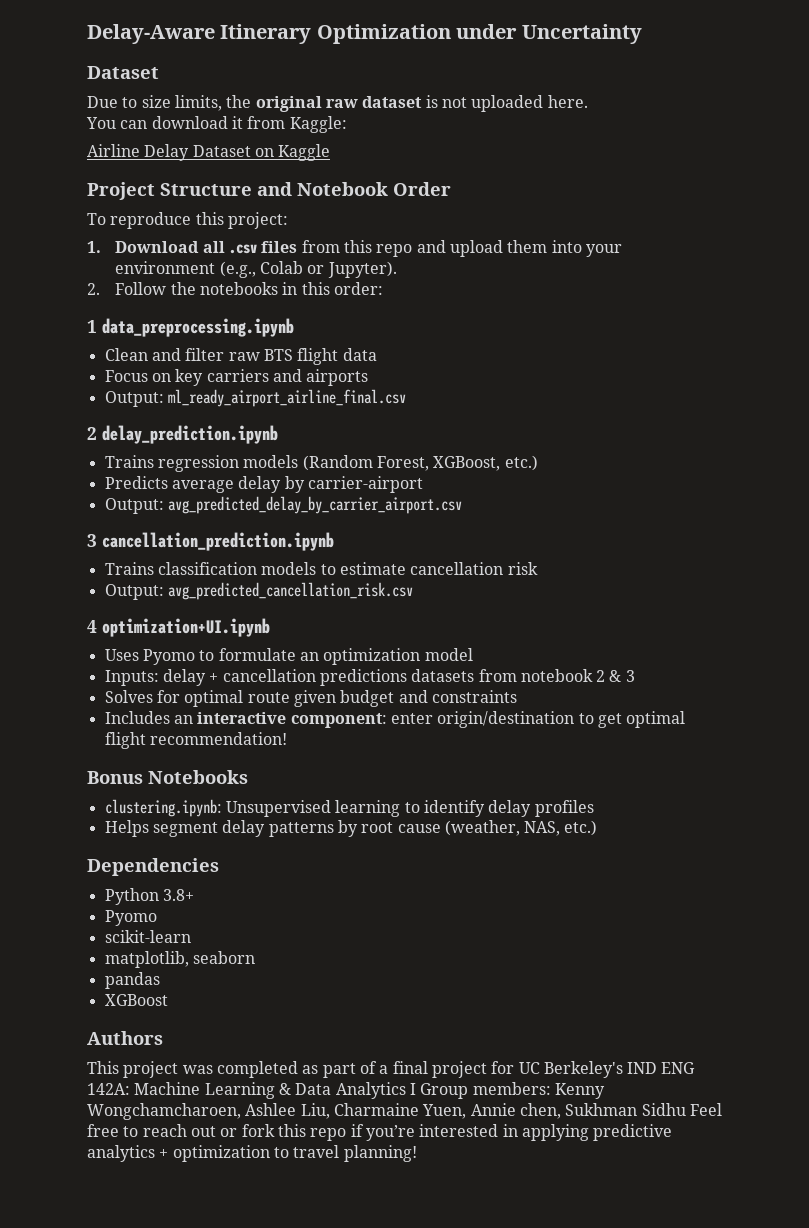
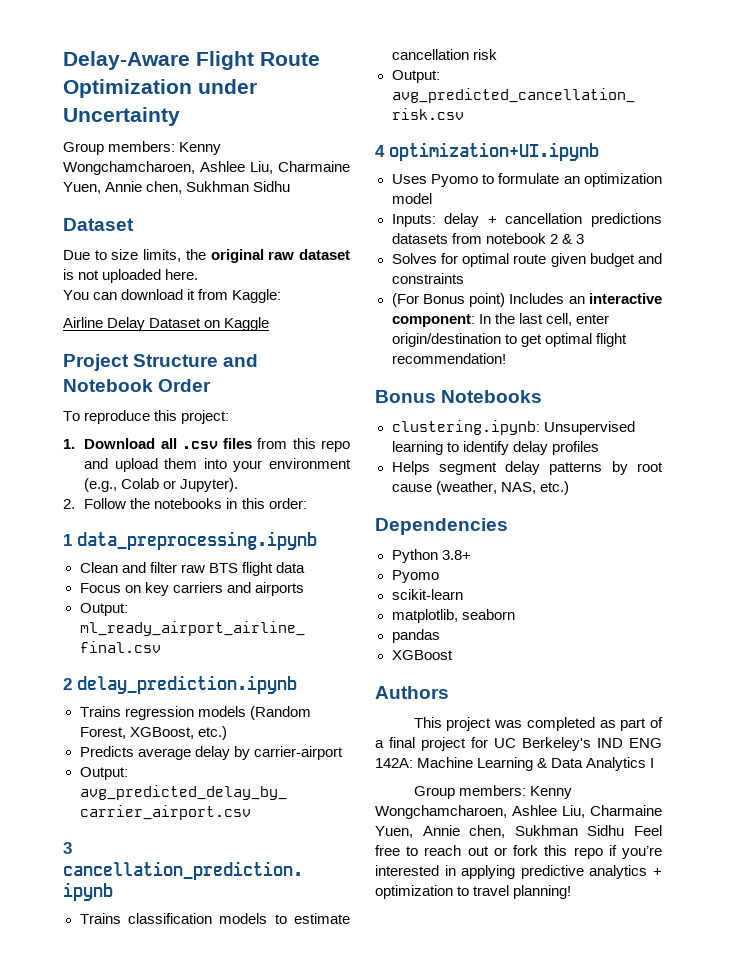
- Delay-Aware Itinerary Optimization under Uncertainty
+ Delay-Aware Flight Route Optimization under Uncertainty
+ Group members: Kenny Wongchamcharoen, Ashlee Liu, Charmaine Yuen, Annie chen, Sukhman Sidhu
- Includes an interactive component: enter origin/destination to get optimal flight recommendation!
+ (For Bonus point) Includes an interactive component: In the last cell, enter origin/destination to get optimal flight recommendation!
- This project was completed as part of a final project for UC Berkeley's IND ENG 142A: Machine Learning & Data Analytics I Group members: Kenny Wongchamcharoen, Ashlee Liu, Charmaine Yuen, Annie chen, Sukhman Sidhu Feel free to reach out or fork this repo if you’re interested in applying predictive analytics + optimization to travel planning!
+ This project was completed as part of a final project for UC Berkeley's IND ENG 142A: Machine Learning & Data Analytics I
+ Group members: Kenny Wongchamcharoen, Ashlee Liu, Charmaine Yuen, Annie chen, Sukhman Sidhu Feel free to reach out or fork this repo if you’re interested in applying predictive analytics + optimization to travel planning!

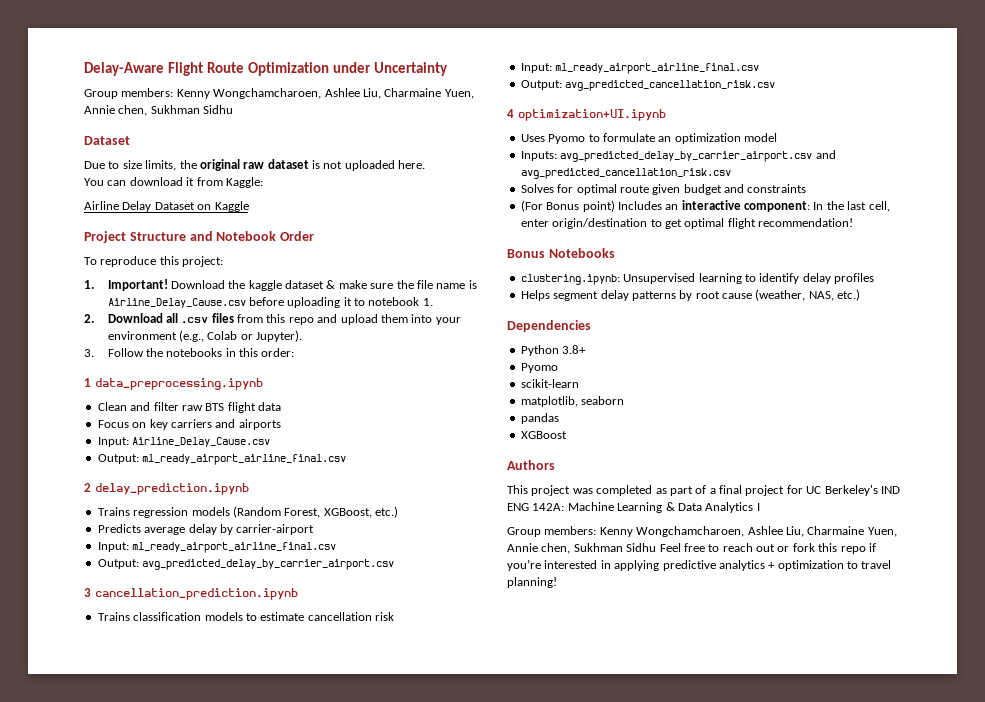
- 1. Download all .csv files from this repo and upload them into your environment (e.g., Colab or Jupyter).
+ 1. Important! Download the kaggle dataset & make sure the file name is Airline_Delay_Cause.csv before uploading it to notebook 1.
+ 2. Download all .csv files from this repo and upload them into your environment (e.g., Colab or Jupyter).
- 2. Follow the notebooks in this order:
+ 3. Follow the notebooks in this order:
+ Input: Airline_Delay_Cause.csv
  Predicts average delay by carrier-airport
+ Input: ml_ready_airport_airline_final.csv
  Trains classification models to estimate cancellation risk
+ Input: ml_ready_airport_airline_final.csv
- Inputs: delay + cancellation predictions datasets from notebook 2 & 3
+ Inputs: avg_predicted_delay_by_carrier_airport.csv and avg_predicted_cancellation_risk.csv

